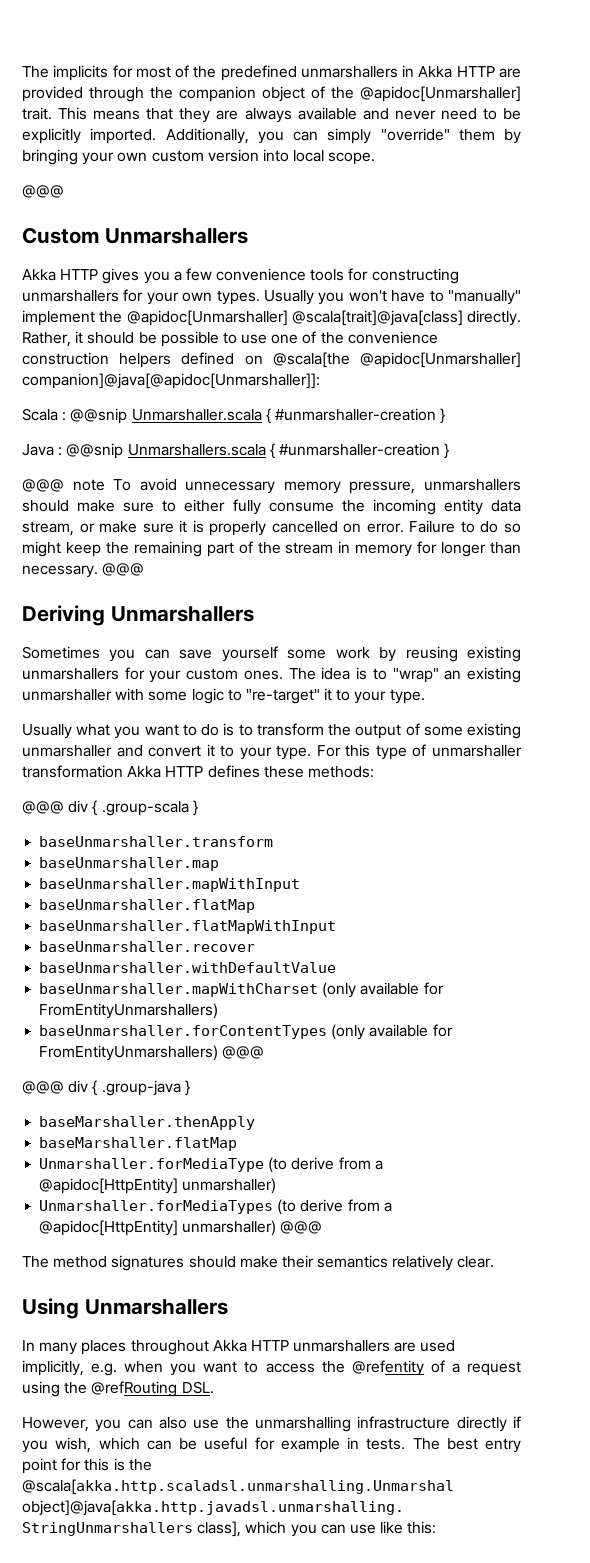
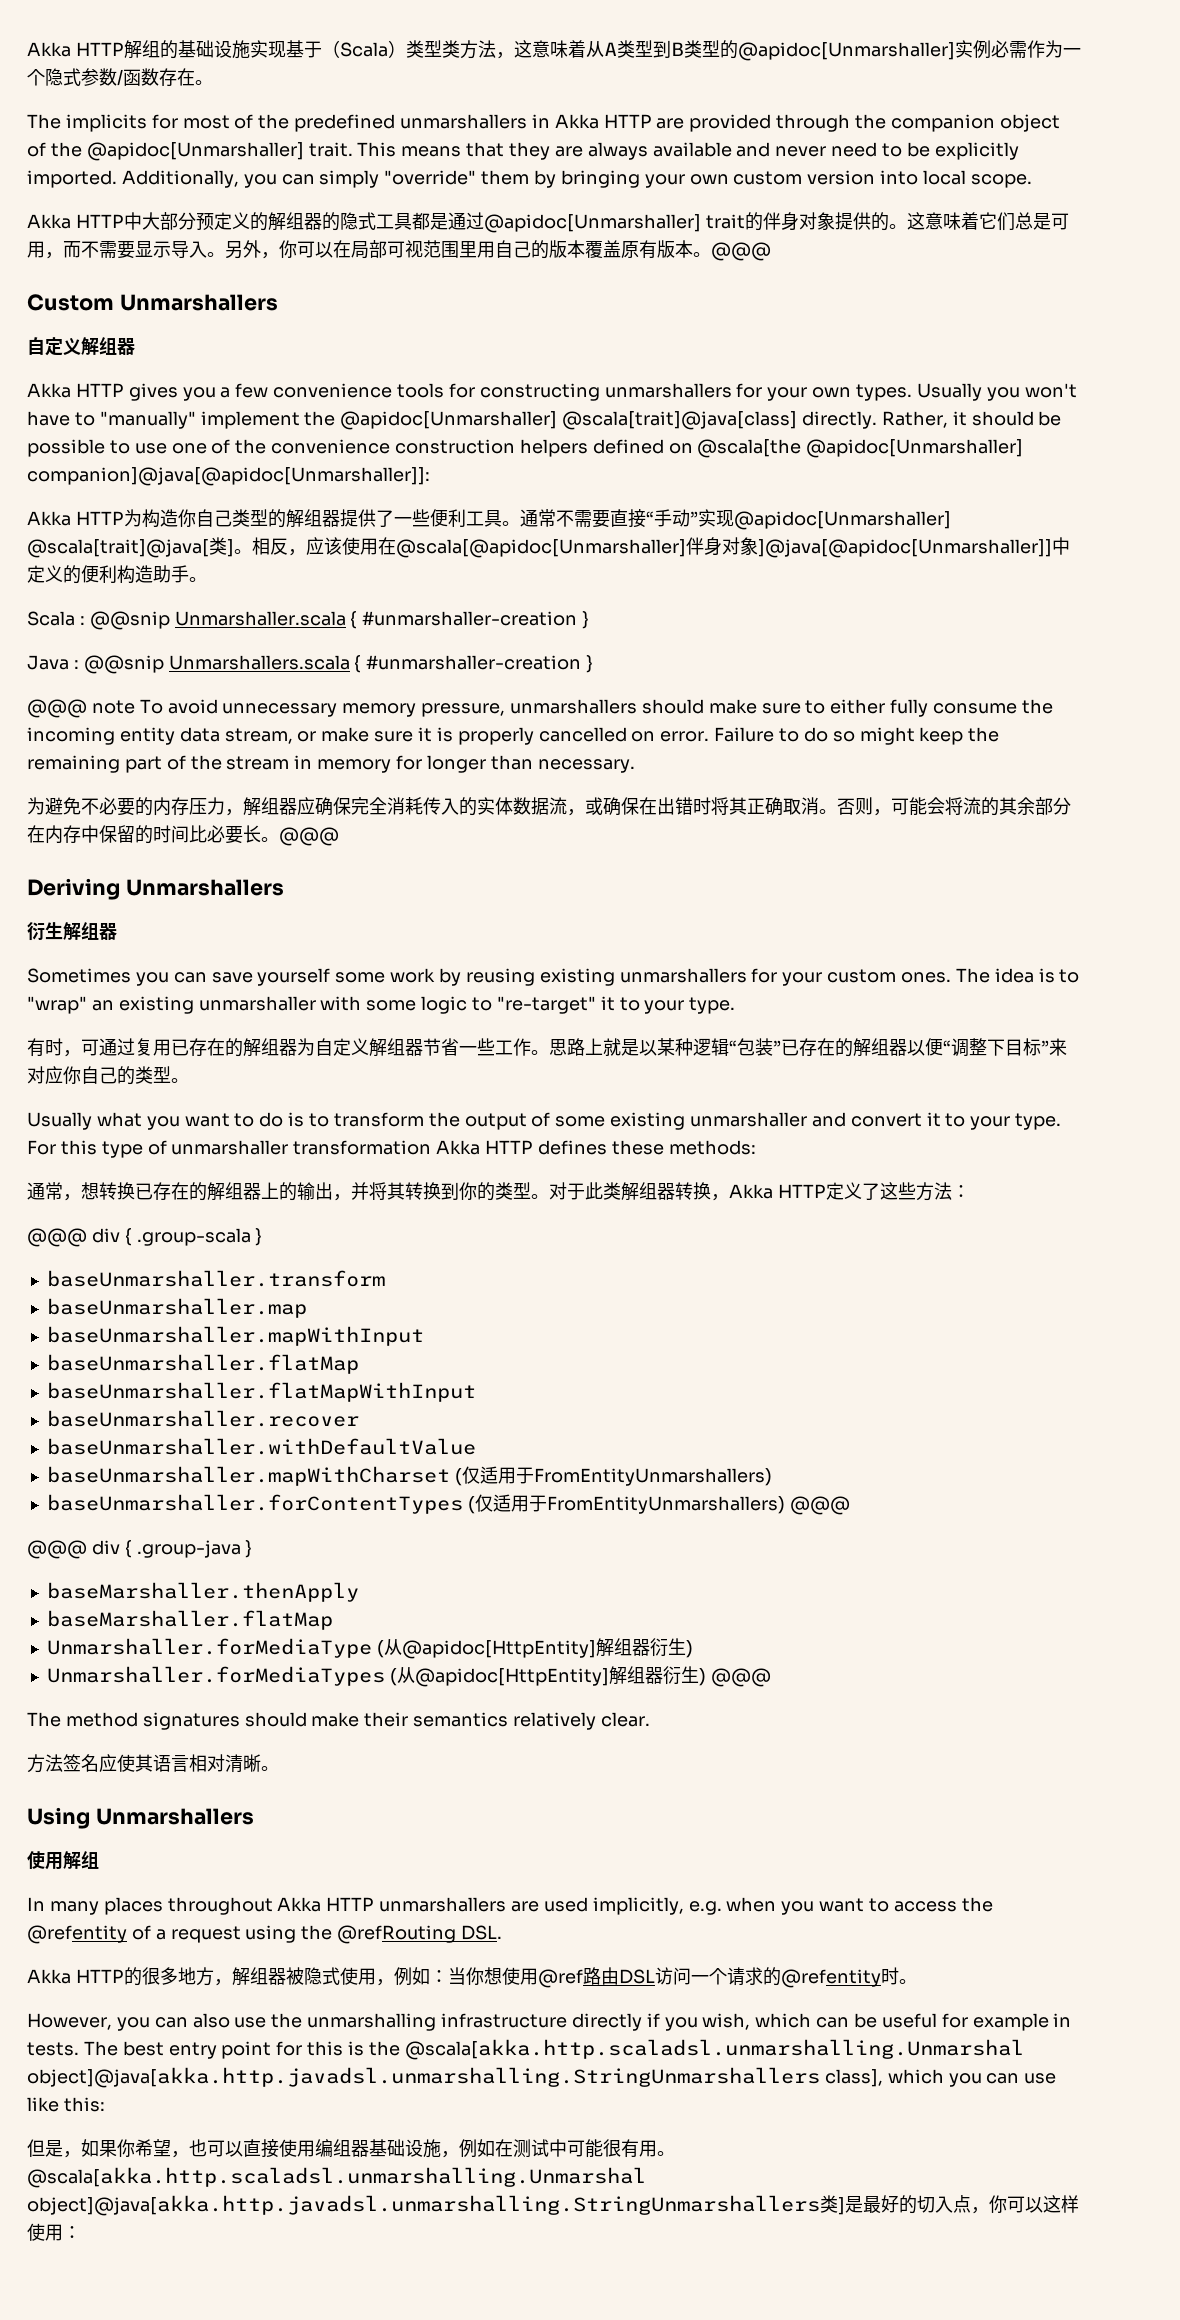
+ Akka HTTP解组的基础设施实现基于（Scala）类型类方法，这意味着从A类型到B类型的@apidoc[Unmarshaller]实例必需作为一个隐式参数/函数存在。
+ Akka HTTP中大部分预定义的解组器的隐式工具都是通过@apidoc[Unmarshaller] trait的伴身对象提供的。这意味着它们总是可用，而不需要显示导入。另外，你可以在局部可视范围里用自己的版本覆盖原有版本。
  Custom Unmarshallers
+ 自定义解组器
+ Akka HTTP为构造你自己类型的解组器提供了一些便利工具。通常不需要直接“手动”实现@apidoc[Unmarshaller] @scala[trait]@java[类]。相反，应该使用在@scala[@apidoc[Unmarshaller]伴身对象]@java[@apidoc[Unmarshaller]]中定义的便利构造助手。
- Failure to do so might keep the remaining part of the stream in memory for longer than necessary. @@@
+ Failure to do so might keep the remaining part of the stream in memory for longer than necessary.
+ 为避免不必要的内存压力，解组器应确保完全消耗传入的实体数据流，或确保在出错时将其正确取消。否则，可能会将流的其余部分在内存中保留的时间比必要长。@@@
+ 衍生解组器
+ 有时，可通过复用已存在的解组器为自定义解组器节省一些工作。思路上就是以某种逻辑“包装”已存在的解组器以便“调整下目标”来对应你自己的类型。
+ 通常，想转换已存在的解组器上的输出，并将其转换到你的类型。对于此类解组器转换，Akka HTTP定义了这些方法：
- baseUnmarshaller.mapWithCharset (only available for FromEntityUnmarshallers)
+ baseUnmarshaller.mapWithCharset (仅适用于FromEntityUnmarshallers)
- baseUnmarshaller.forContentTypes (only available for FromEntityUnmarshallers) @@@
+ baseUnmarshaller.forContentTypes (仅适用于FromEntityUnmarshallers) @@@
- Unmarshaller.forMediaType (to derive from a @apidoc[HttpEntity] unmarshaller)
- Unmarshaller.forMediaTypes (to derive from a @apidoc[HttpEntity] unmarshaller) @@@
+ Unmarshaller.forMediaType (从@apidoc[HttpEntity]解组器衍生)
+ Unmarshaller.forMediaTypes (从@apidoc[HttpEntity]解组器衍生) @@@
+ 方法签名应使其语言相对清晰。
+ 使用解组
+ Akka HTTP的很多地方，解组器被隐式使用，例如：当你想使用@ref路由DSL访问一个请求的@refentity时。
+ 但是，如果你希望，也可以直接使用编组器基础设施，例如在测试中可能很有用。@scala[akka.http.scaladsl.unmarshalling.Unmarshal object]@java[akka.http.javadsl.unmarshalling.StringUnmarshallers类]是最好的切入点，你可以这样使用：

